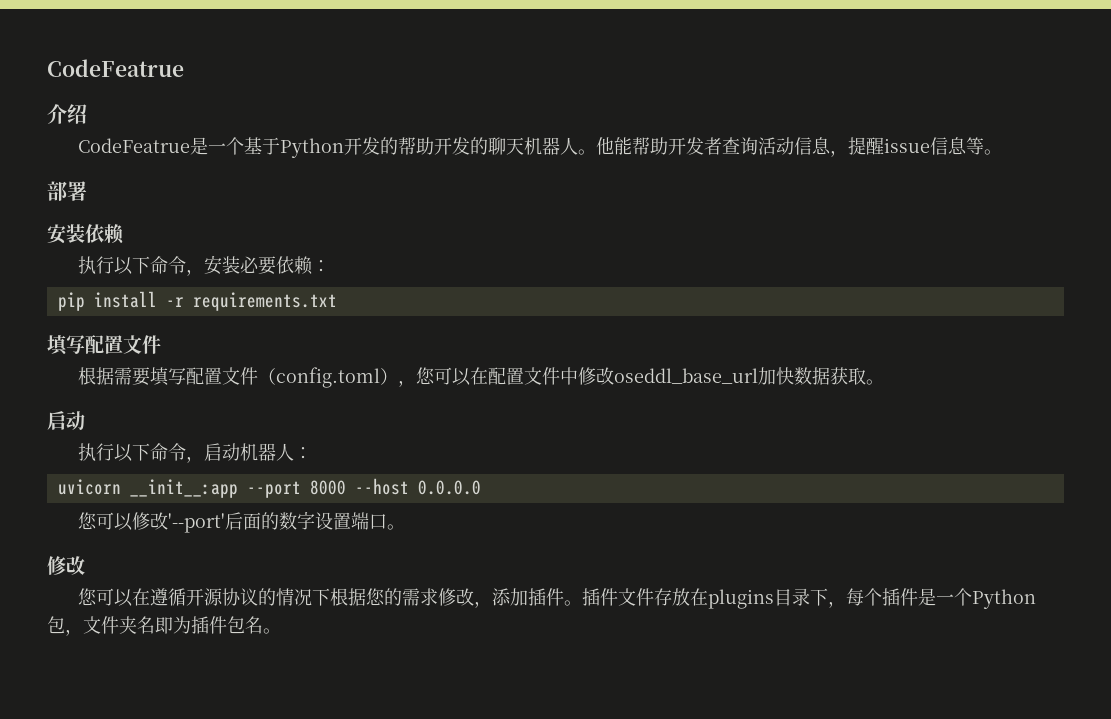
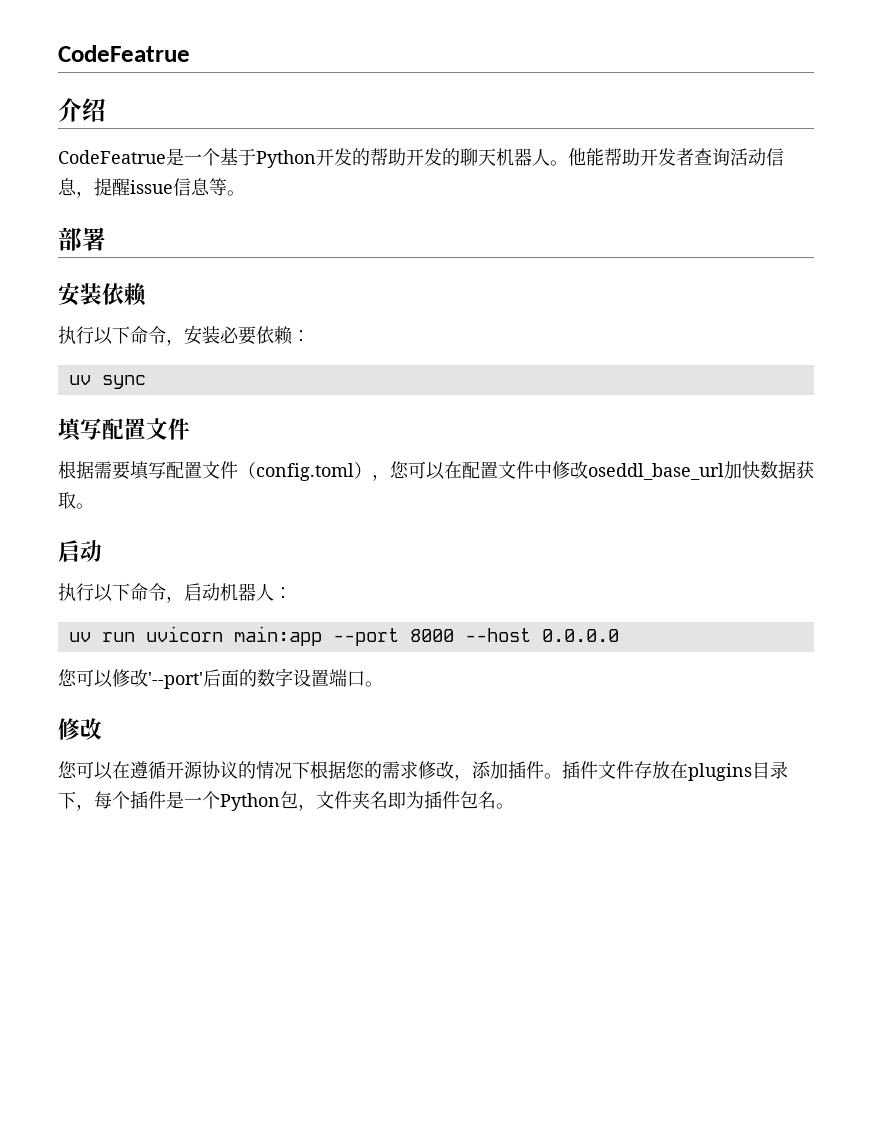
- pip install -r requirements.txt
+ uv sync
- uvicorn __init__:app --port 8000 --host 0.0.0.0
+ uv run uvicorn main:app --port 8000 --host 0.0.0.0

